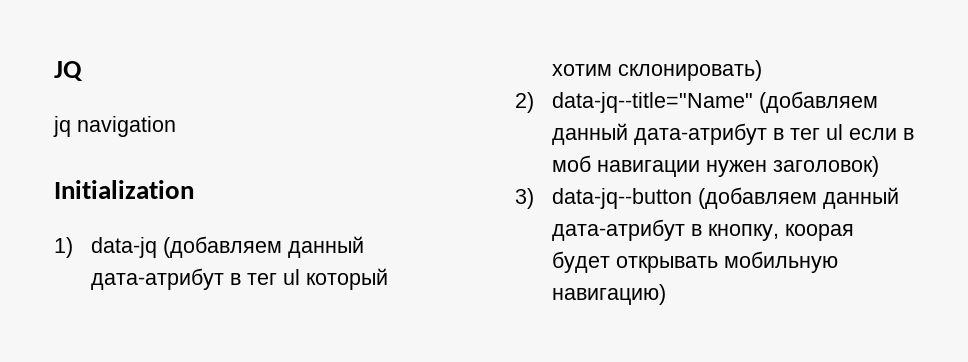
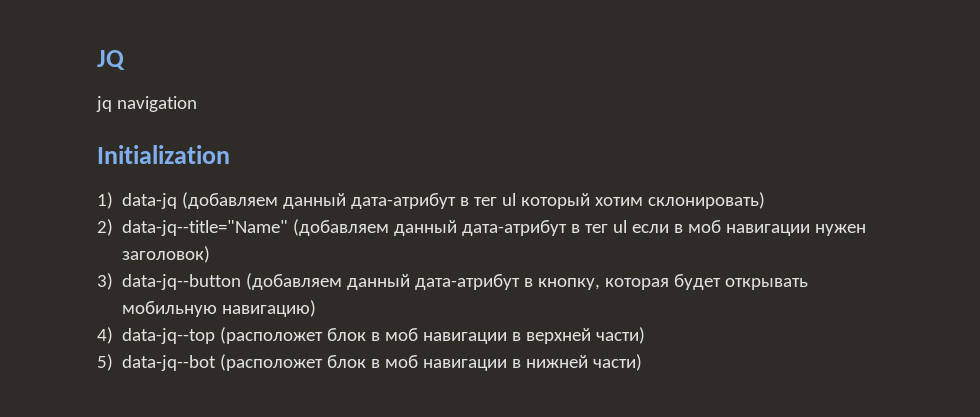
- 3) data-jq--button (добавляем данный дата-атрибут в кнопку, коорая будет открывать мобильную навигацию)
+ 3) data-jq--button (добавляем данный дата-атрибут в кнопку, которая будет открывать мобильную навигацию)
+ 4) data-jq--top (расположет блок в моб навигации в верхней части)
+ 5) data-jq--bot (расположет блок в моб навигации в нижней части)

